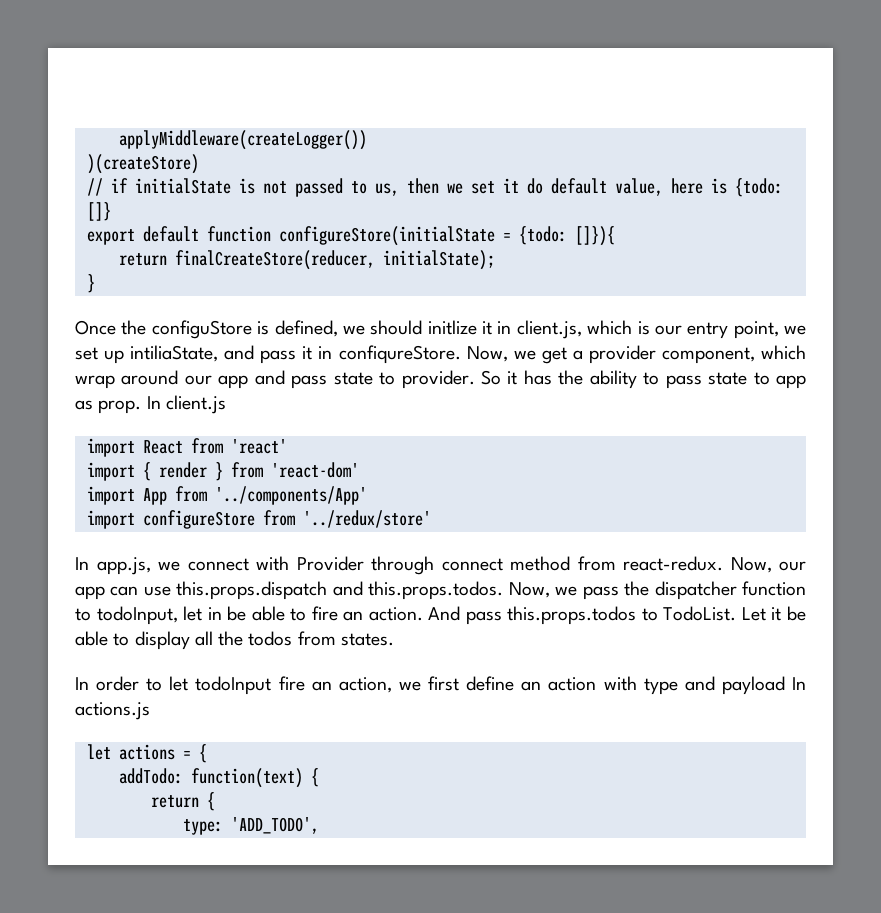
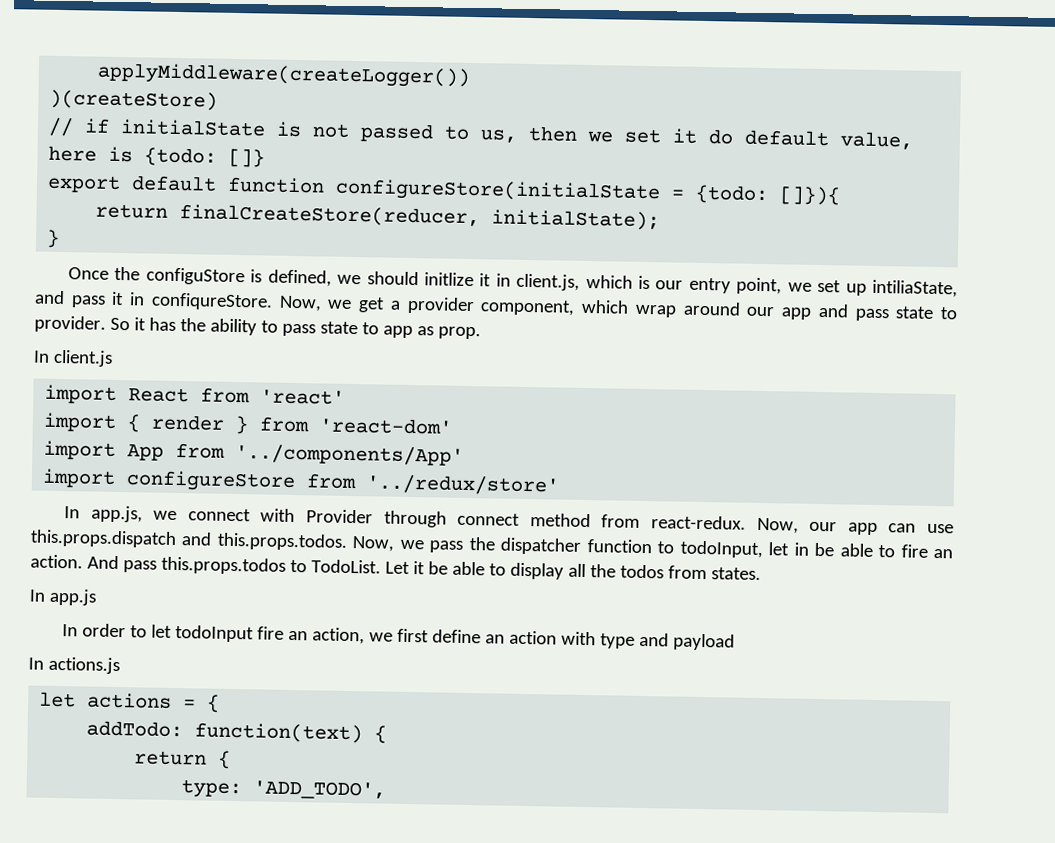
- So it has the ability to pass state to app as prop. In client.js
+ So it has the ability to pass state to app as prop.
+ In client.js
+ In app.js
- In order to let todoInput fire an action, we first define an action with type and payload In actions.js
+ In order to let todoInput fire an action, we first define an action with type and payload
+ In actions.js

